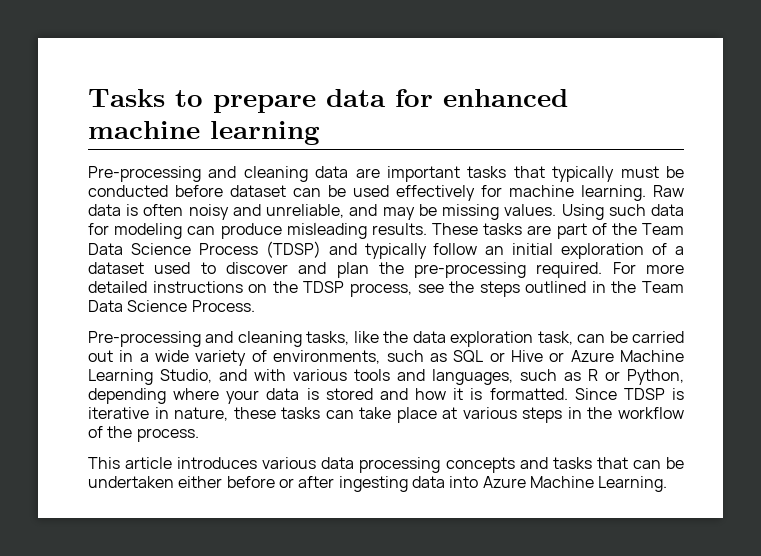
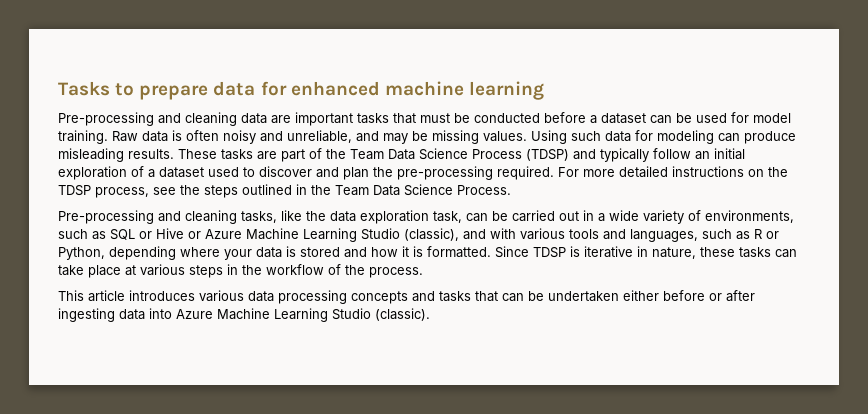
- Pre-processing and cleaning data are important tasks that typically must be conducted before dataset can be used effectively for machine learning.
+ Pre-processing and cleaning data are important tasks that must be conducted before a dataset can be used for model training.
- Pre-processing and cleaning tasks, like the data exploration task, can be carried out in a wide variety of environments, such as SQL or Hive or Azure Machine Learning Studio, and with various tools and languages, such as R or Python, depending where your data is stored and how it is formatted.
+ Pre-processing and cleaning tasks, like the data exploration task, can be carried out in a wide variety of environments, such as SQL or Hive or Azure Machine Learning Studio (classic), and with various tools and languages, such as R or Python, depending where your data is stored and how it is formatted.
- This article introduces various data processing concepts and tasks that can be undertaken either before or after ingesting data into Azure Machine Learning.
+ This article introduces various data processing concepts and tasks that can be undertaken either before or after ingesting data into Azure Machine Learning Studio (classic).

